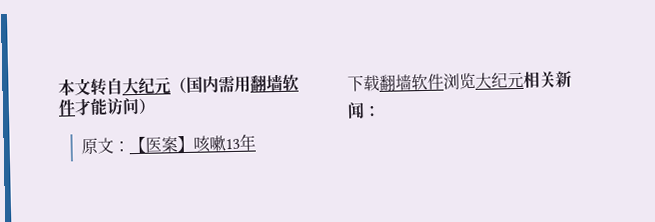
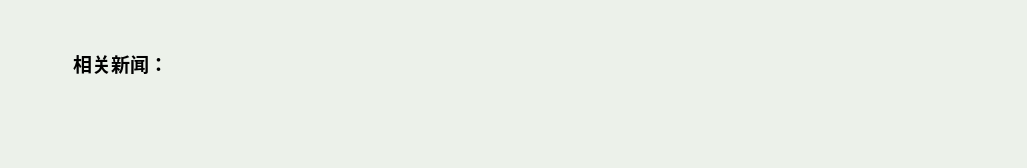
- 本文转自大纪元（国内需用翻墙软件才能访问）
- 原文：【医案】咳嗽13年
- 下载翻墙软件浏览大纪元相关新闻：
+ 相关新闻：

